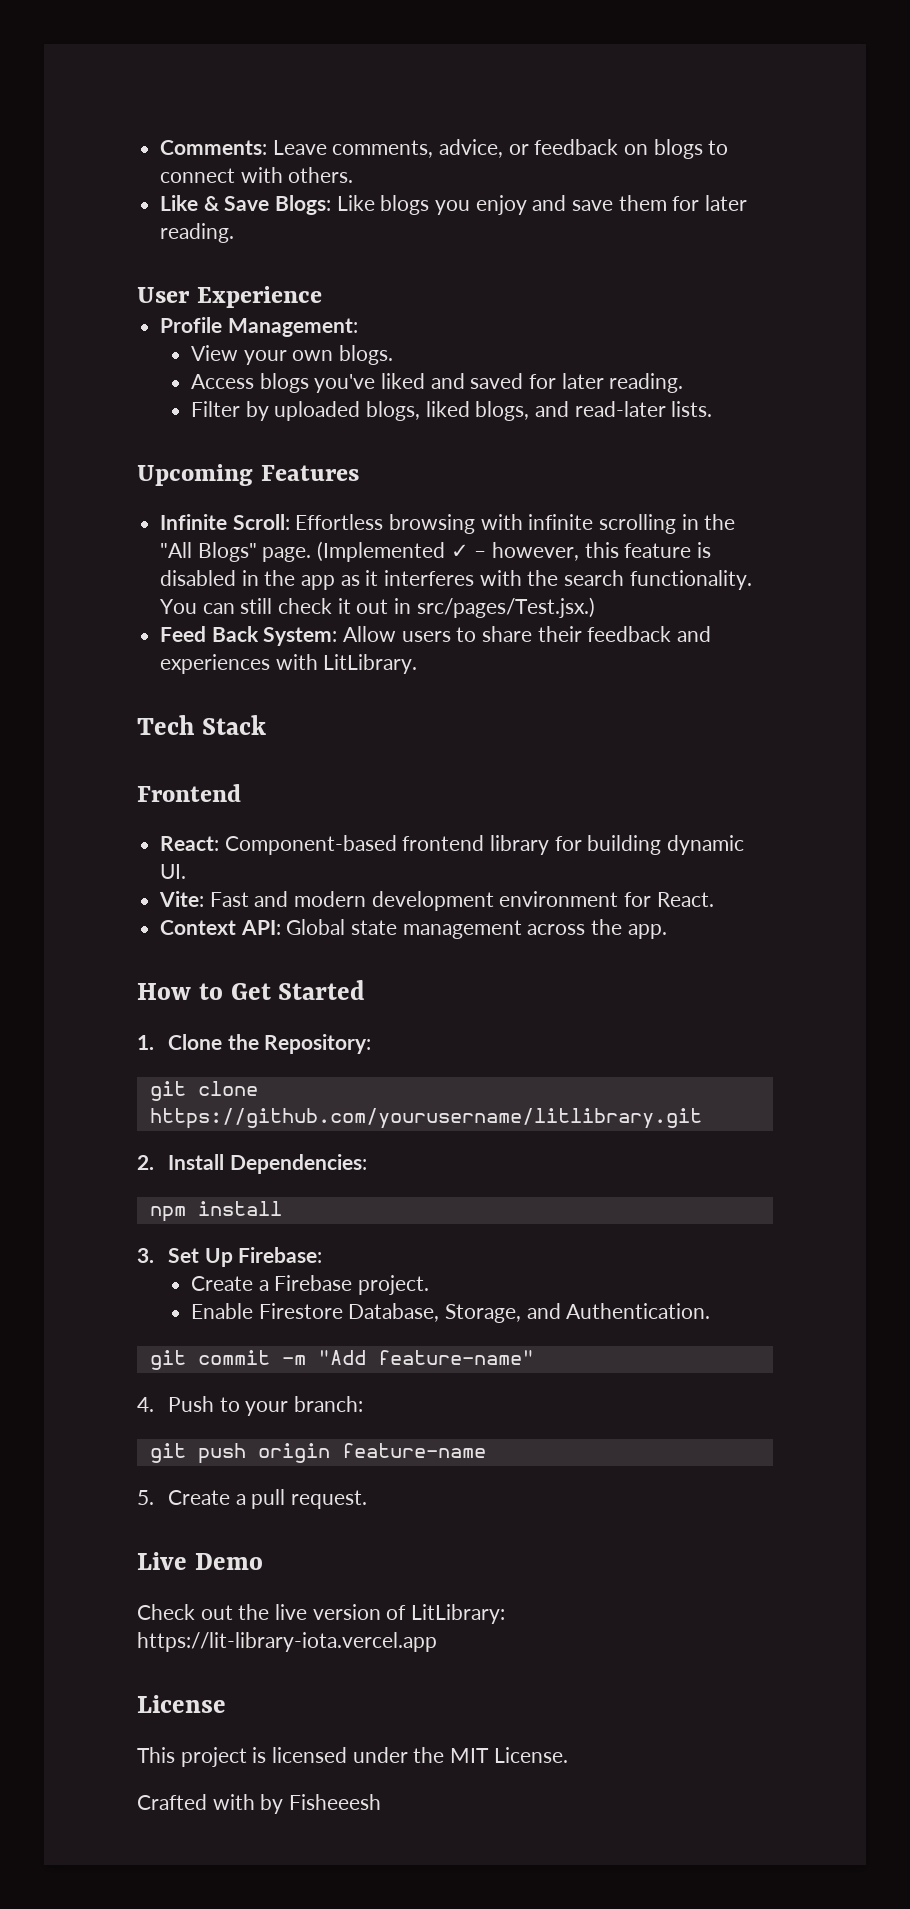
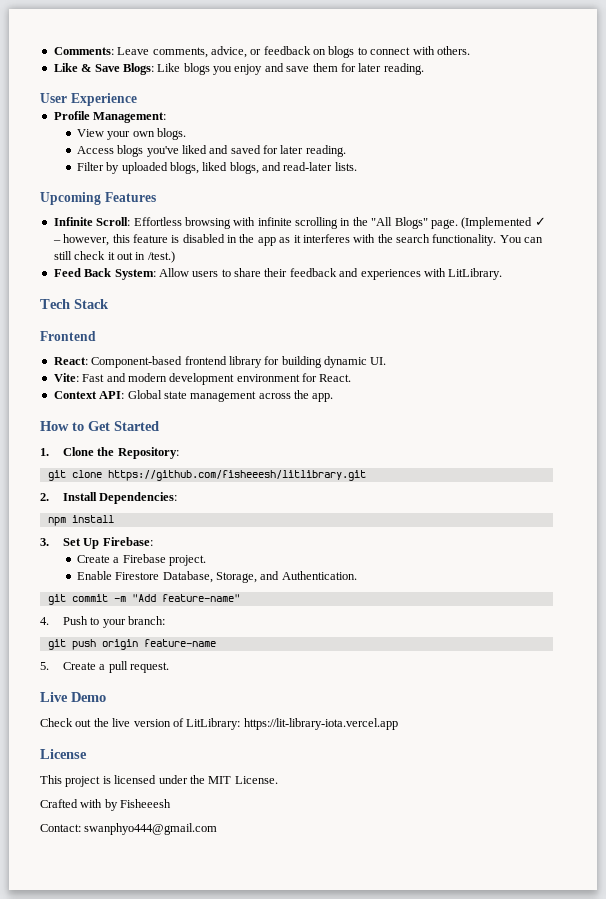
- You can still check it out in src/pages/Test.jsx.)
+ You can still check it out in /test.)
- git clone https://github.com/yourusername/litlibrary.git
+ git clone https://github.com/fisheeesh/litlibrary.git
+ Contact: swanphyo444@gmail.com

